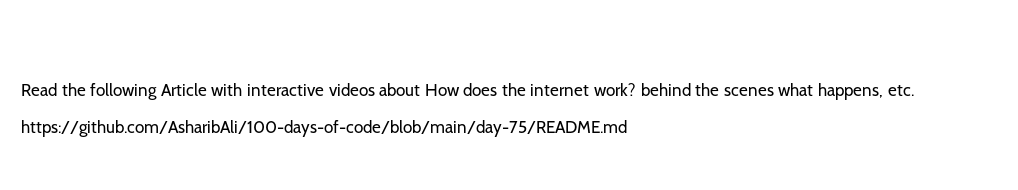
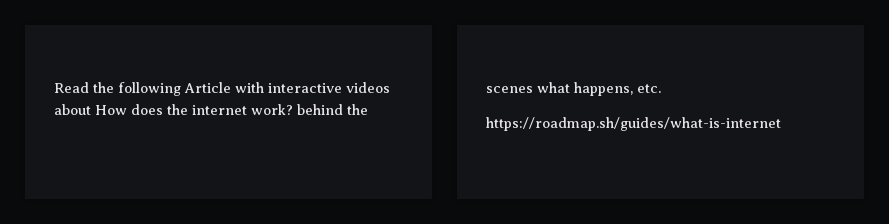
- https://github.com/AsharibAli/100-days-of-code/blob/main/day-75/README.md
+ https://roadmap.sh/guides/what-is-internet

